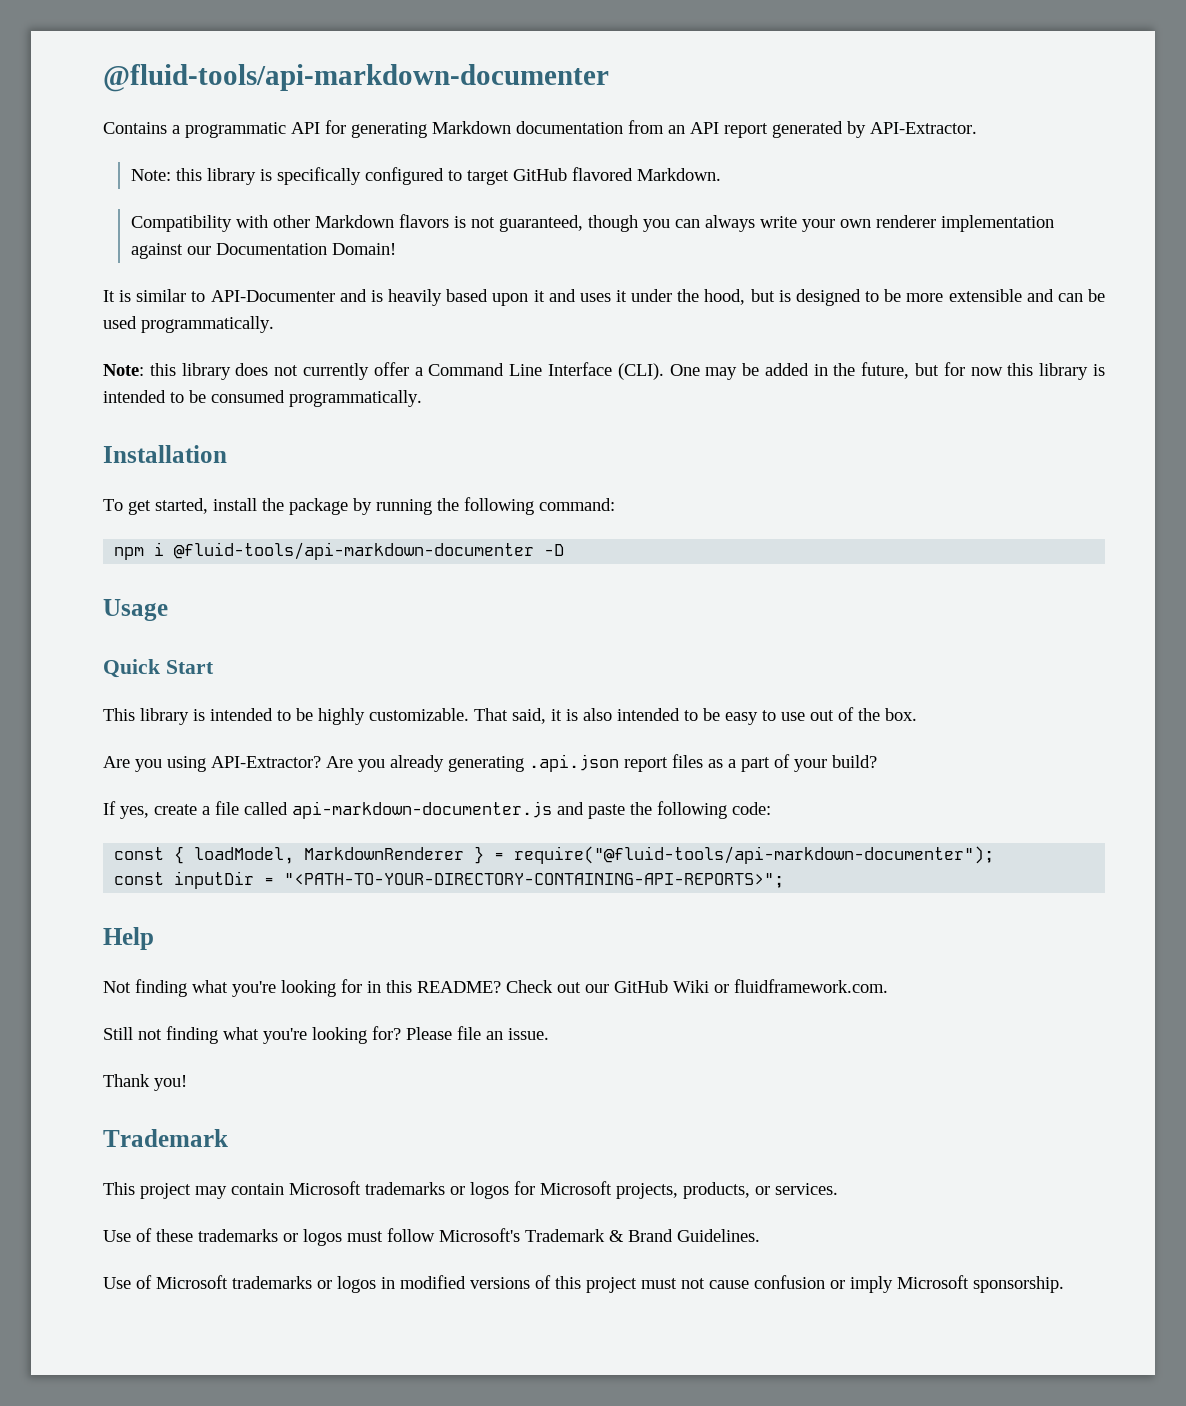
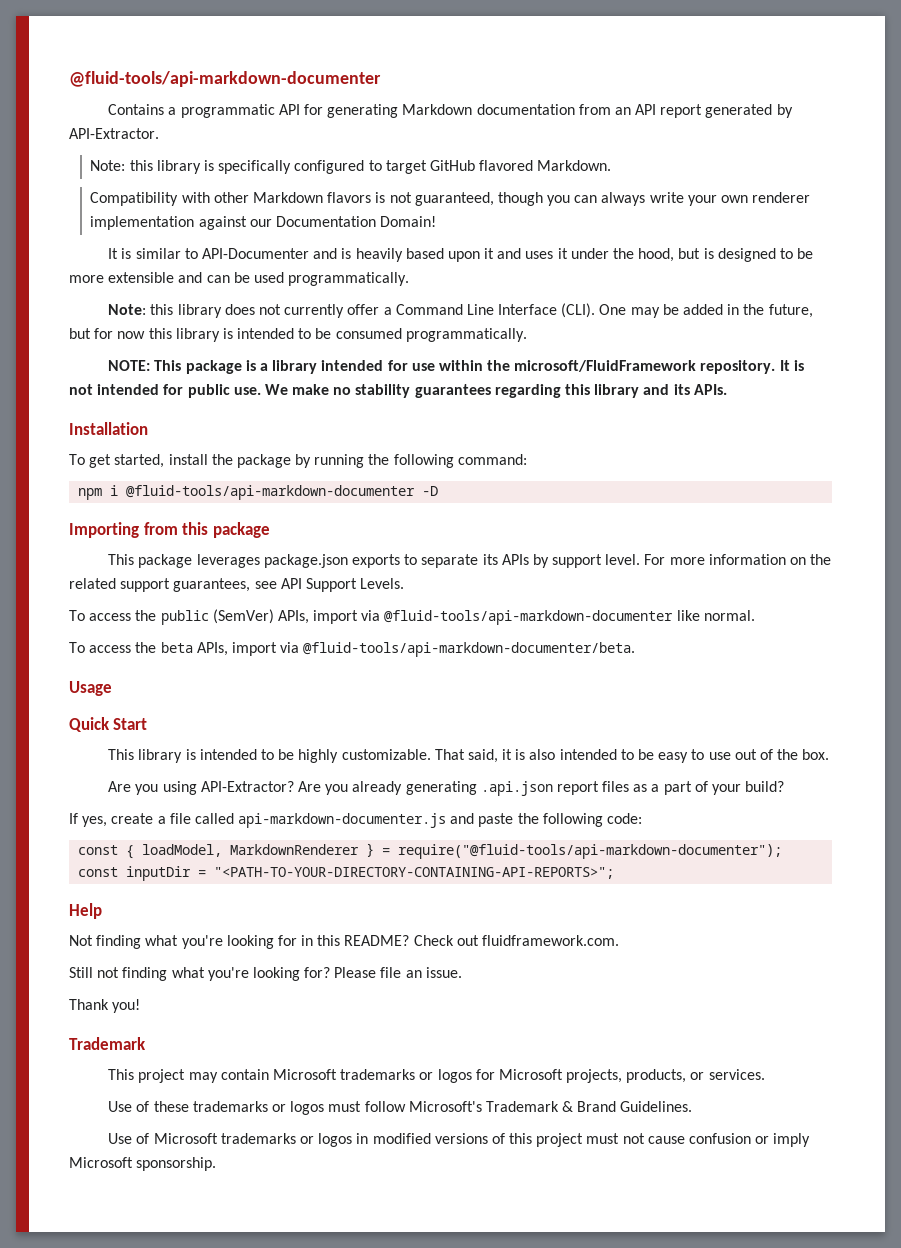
+ NOTE: This package is a library intended for use within the microsoft/FluidFramework repository. It is not intended for public use. We make no stability guarantees regarding this library and its APIs.
+ Importing from this package
+ This package leverages package.json exports to separate its APIs by support level. For more information on the related support guarantees, see API Support Levels.
+ To access the public (SemVer) APIs, import via @fluid-tools/api-markdown-documenter like normal.
+ To access the beta APIs, import via @fluid-tools/api-markdown-documenter/beta.
- Check out our GitHub Wiki or fluidframework.com.
+ Check out fluidframework.com.

